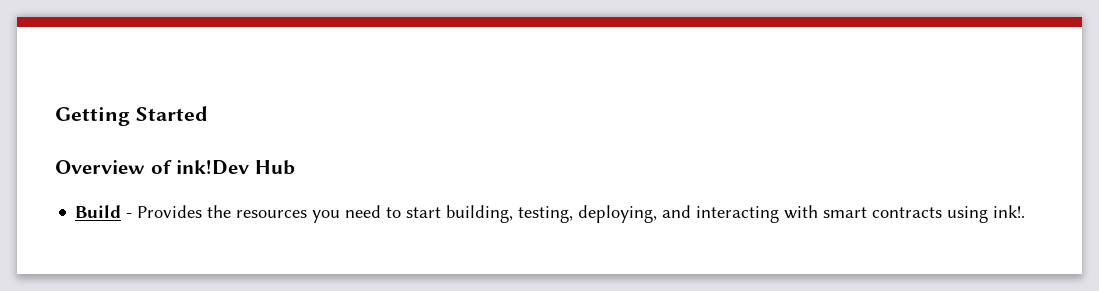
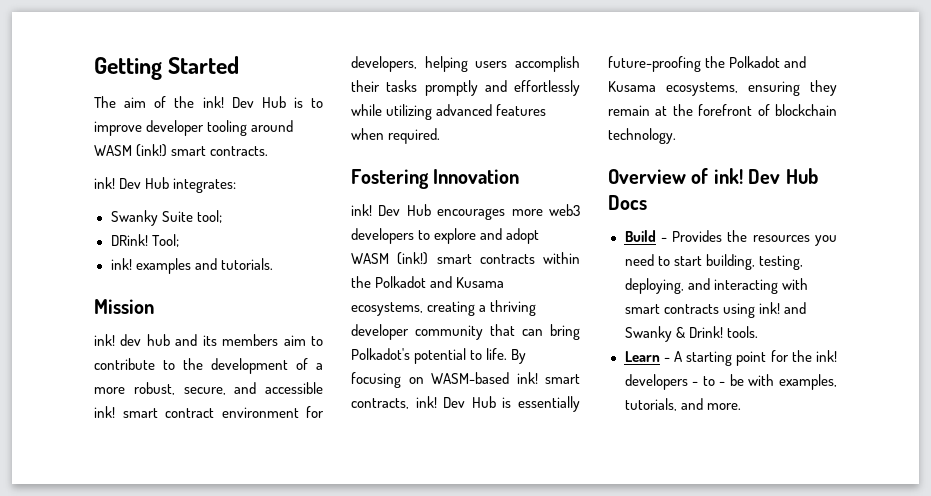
+ The aim of the ink! Dev Hub is to improve developer tooling around WASM (ink!) smart contracts.
+ ink! Dev Hub integrates:
+ Swanky Suite tool;
+ DRink! Tool;
+ ink! examples and tutorials.
+ Mission
+ ink! dev hub and its members aim to contribute to the development of a more robust, secure, and accessible ink! smart contract environment for developers, helping users accomplish their tasks promptly and effortlessly while utilizing advanced features when required.
+ Fostering Innovation
+ ink! Dev Hub encourages more web3 developers to explore and adopt WASM (ink!) smart contracts within the Polkadot and Kusama ecosystems, creating a thriving developer community that can bring Polkadot's potential to life. By focusing on WASM-based ink! smart contracts, ink! Dev Hub is essentially future-proofing the Polkadot and Kusama ecosystems, ensuring they remain at the forefront of blockchain technology.
- Overview of ink!Dev Hub
+ Overview of ink! Dev Hub Docs
- Build - Provides the resources you need to start building, testing, deploying, and interacting with smart contracts using ink!.
+ Build - Provides the resources you need to start building, testing, deploying, and interacting with smart contracts using ink! and Swanky & Drink! tools.
+ Learn - A starting point for the ink! developers - to - be with examples, tutorials, and more.

